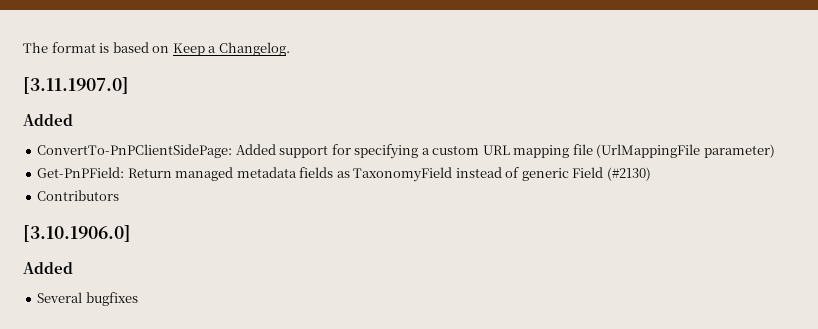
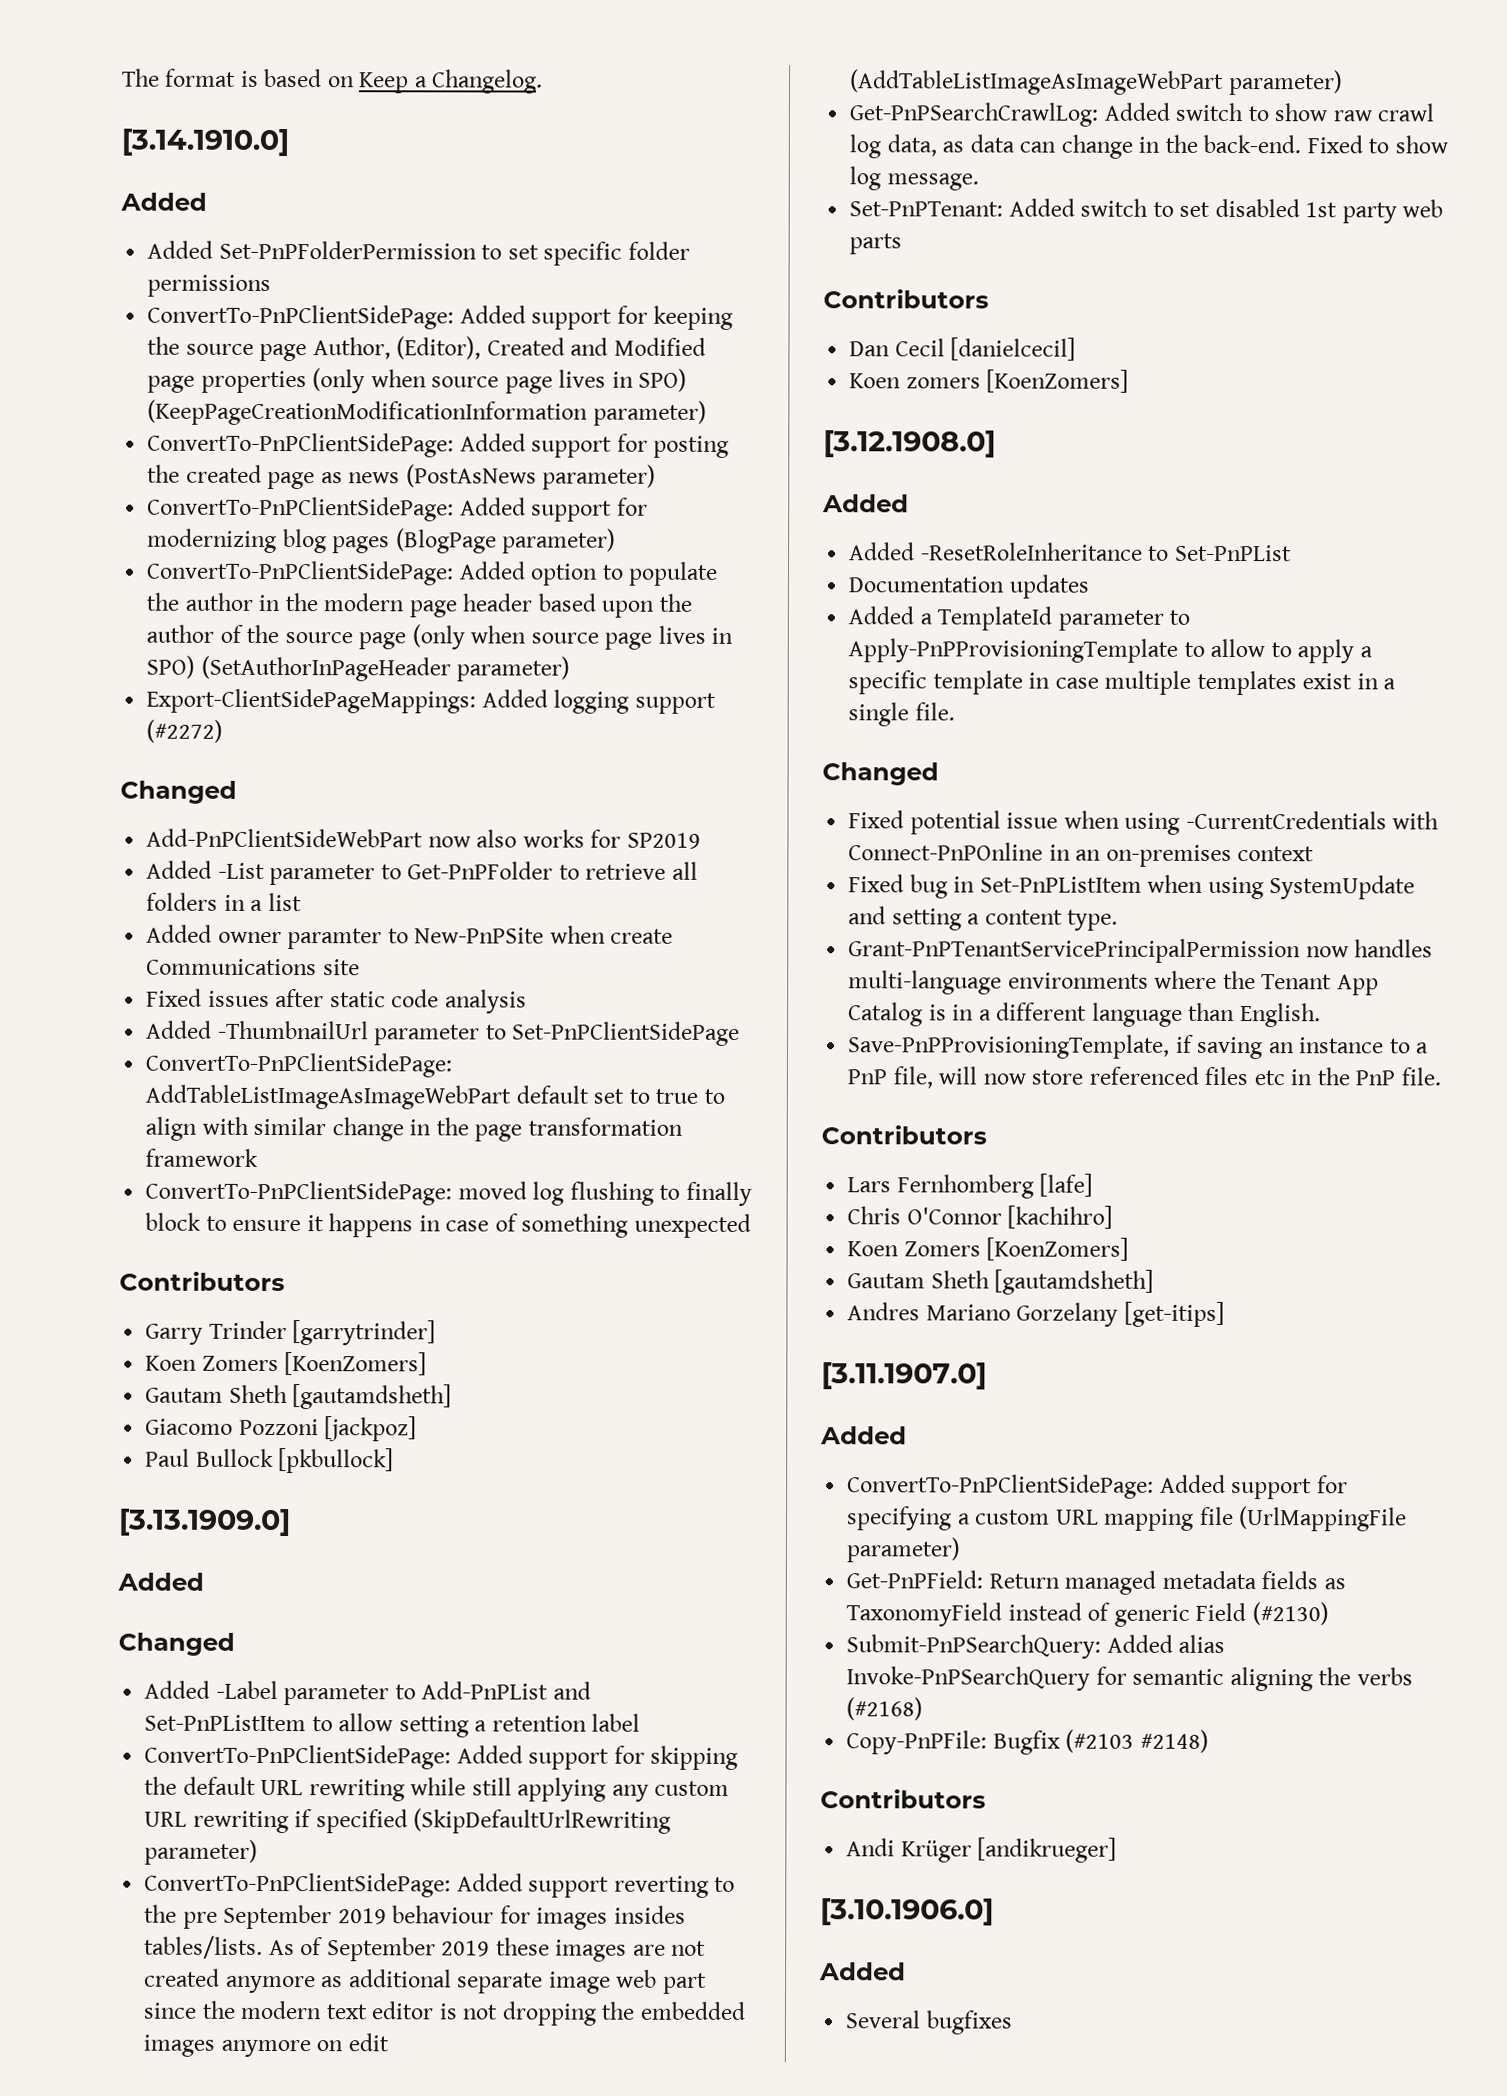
+ [3.14.1910.0]
+ Added
+ Added Set-PnPFolderPermission to set specific folder permissions
+ ConvertTo-PnPClientSidePage: Added support for keeping the source page Author, (Editor), Created and Modified page properties (only when source page lives in SPO) (KeepPageCreationModificationInformation parameter)
+ ConvertTo-PnPClientSidePage: Added support for posting the created page as news (PostAsNews parameter)
+ ConvertTo-PnPClientSidePage: Added support for modernizing blog pages (BlogPage parameter)
+ ConvertTo-PnPClientSidePage: Added option to populate the author in the modern page header based upon the author of the source page (only when source page lives in SPO) (SetAuthorInPageHeader parameter)
+ Export-ClientSidePageMappings: Added logging support (#2272)
+ Changed
+ Add-PnPClientSideWebPart now also works for SP2019
+ Added -List parameter to Get-PnPFolder to retrieve all folders in a list
+ Added owner paramter to New-PnPSite when create Communications site
+ Fixed issues after static code analysis
+ Added -ThumbnailUrl parameter to Set-PnPClientSidePage
+ ConvertTo-PnPClientSidePage: AddTableListImageAsImageWebPart default set to true to align with similar change in the page transformation framework
+ ConvertTo-PnPClientSidePage: moved log flushing to finally block to ensure it happens in case of something unexpected
+ Contributors
+ Garry Trinder [garrytrinder]
+ Koen Zomers [KoenZomers]
+ Gautam Sheth [gautamdsheth]
+ Giacomo Pozzoni [jackpoz]
+ Paul Bullock [pkbullock]
+ [3.13.1909.0]
+ Added
+ Changed
+ Added -Label parameter to Add-PnPList and Set-PnPListItem to allow setting a retention label
+ ConvertTo-PnPClientSidePage: Added support for skipping the default URL rewriting while still applying any custom URL rewriting if specified (SkipDefaultUrlRewriting parameter)
+ ConvertTo-PnPClientSidePage: Added support reverting to the pre September 2019 behaviour for images insides tables/lists. As of September 2019 these images are not created anymore as additional separate image web part since the modern text editor is not dropping the embedded images anymore on edit (AddTableListImageAsImageWebPart parameter)
+ Get-PnPSearchCrawlLog: Added switch to show raw crawl log data, as data can change in the back-end. Fixed to show log message.
+ Set-PnPTenant: Added switch to set disabled 1st party web parts
+ Contributors
+ Dan Cecil [danielcecil]
+ Koen zomers [KoenZomers]
+ [3.12.1908.0]
+ Added
+ Added -ResetRoleInheritance to Set-PnPList
+ Documentation updates
+ Added a TemplateId parameter to Apply-PnPProvisioningTemplate to allow to apply a specific template in case multiple templates exist in a single file.
+ Changed
+ Fixed potential issue when using -CurrentCredentials with Connect-PnPOnline in an on-premises context
+ Fixed bug in Set-PnPListItem when using SystemUpdate and setting a content type.
+ Grant-PnPTenantServicePrincipalPermission now handles multi-language environments where the Tenant App Catalog is in a different language than English.
+ Save-PnPProvisioningTemplate, if saving an instance to a PnP file, will now store referenced files etc in the PnP file.
+ Contributors
+ Lars Fernhomberg [lafe]
+ Chris O'Connor [kachihro]
+ Koen Zomers [KoenZomers]
+ Gautam Sheth [gautamdsheth]
+ Andres Mariano Gorzelany [get-itips]
+ Submit-PnPSearchQuery: Added alias Invoke-PnPSearchQuery for semantic aligning the verbs (#2168)
+ Copy-PnPFile: Bugfix (#2103 #2148)
  Contributors
+ Andi Krüger [andikrueger]

